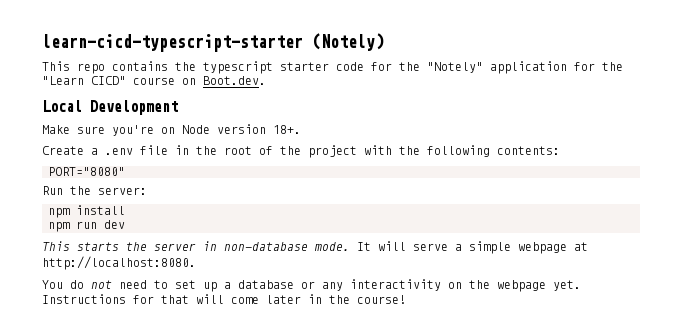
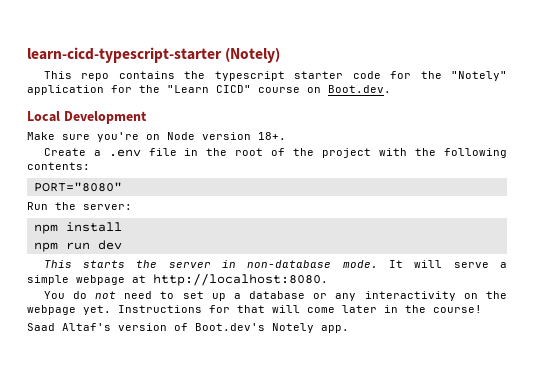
+ Saad Altaf's version of Boot.dev's Notely app.

